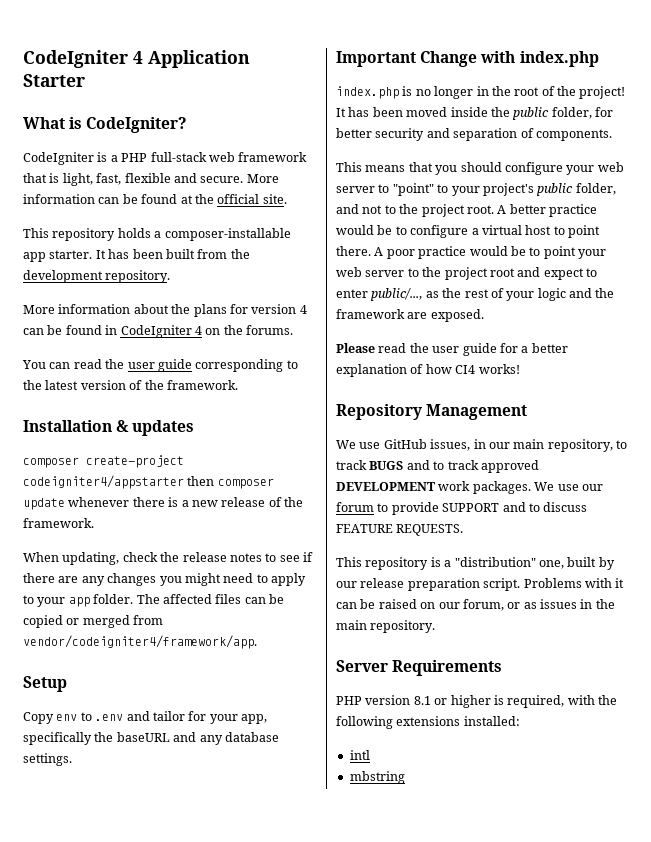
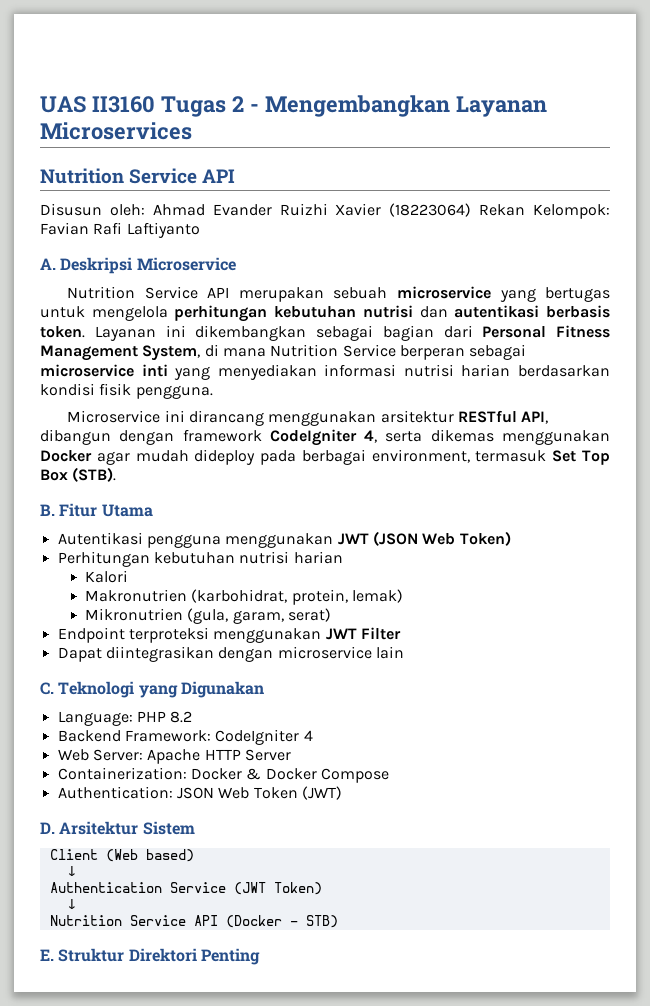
- CodeIgniter 4 Application Starter
- What is CodeIgniter?
- CodeIgniter is a PHP full-stack web framework that is light, fast, flexible and secure. More information can be found at the official site.
- This repository holds a composer-installable app starter. It has been built from the development repository.
- More information about the plans for version 4 can be found in CodeIgniter 4 on the forums.
- You can read the user guide corresponding to the latest version of the framework.
- Installation & updates
- composer create-project codeigniter4/appstarter then composer update whenever there is a new release of the framework.
- When updating, check the release notes to see if there are any changes you might need to apply to your app folder. The affected files can be copied or merged from vendor/codeigniter4/framework/app.
- Setup
- Copy env to .env and tailor for your app, specifically the baseURL and any database settings.
- Important Change with index.php
- index.php is no longer in the root of the project! It has been moved inside the public folder, for better security and separation of components.
- This means that you should configure your web server to "point" to your project's public folder, and not to the project root. A better practice would be to configure a virtual host to point there. A poor practice would be to point your web server to the project root and expect to enter public/..., as the rest of your logic and the framework are exposed.
- Please read the user guide for a better explanation of how CI4 works!
- Repository Management
- We use GitHub issues, in our main repository, to track BUGS and to track approved DEVELOPMENT work packages. We use our forum to provide SUPPORT and to discuss FEATURE REQUESTS.
- This repository is a "distribution" one, built by our release preparation script. Problems with it can be raised on our forum, or as issues in the main repository.
- Server Requirements
- PHP version 8.1 or higher is required, with the following extensions installed:
- intl
- mbstring
+ UAS II3160 Tugas 2 - Mengembangkan Layanan Microservices
+ Nutrition Service API
+ Disusun oleh: Ahmad Evander Ruizhi Xavier (18223064) Rekan Kelompok: Favian Rafi Laftiyanto
+ A. Deskripsi Microservice
+ Nutrition Service API merupakan sebuah microservice yang bertugas untuk mengelola perhitungan kebutuhan nutrisi dan autentikasi berbasis token. Layanan ini dikembangkan sebagai bagian dari Personal Fitness Management System, di mana Nutrition Service berperan sebagai microservice inti yang menyediakan informasi nutrisi harian berdasarkan kondisi fisik pengguna.
+ Microservice ini dirancang menggunakan arsitektur RESTful API, dibangun dengan framework CodeIgniter 4, serta dikemas menggunakan Docker agar mudah dideploy pada berbagai environment, termasuk Set Top Box (STB).
+ B. Fitur Utama
+ Autentikasi pengguna menggunakan JWT (JSON Web Token)
+ Perhitungan kebutuhan nutrisi harian
+ Kalori
+ Makronutrien (karbohidrat, protein, lemak)
+ Mikronutrien (gula, garam, serat)
+ Endpoint terproteksi menggunakan JWT Filter
+ Dapat diintegrasikan dengan microservice lain
+ C. Teknologi yang Digunakan
+ Language: PHP 8.2
+ Backend Framework: CodeIgniter 4
+ Web Server: Apache HTTP Server
+ Containerization: Docker & Docker Compose
+ Authentication: JSON Web Token (JWT)
+ D. Arsitektur Sistem
+ Client (Web based)
+ ↓
+ Authentication Service (JWT Token)
+ ↓
+ Nutrition Service API (Docker - STB)
+ E. Struktur Direktori Penting

